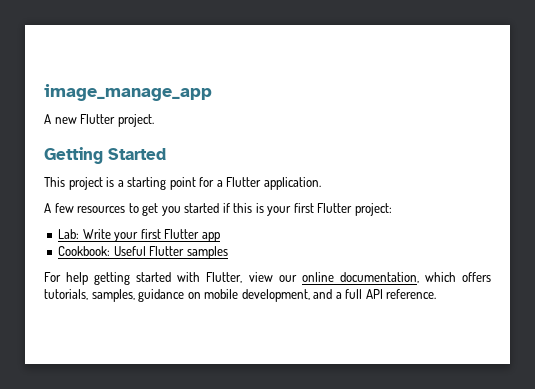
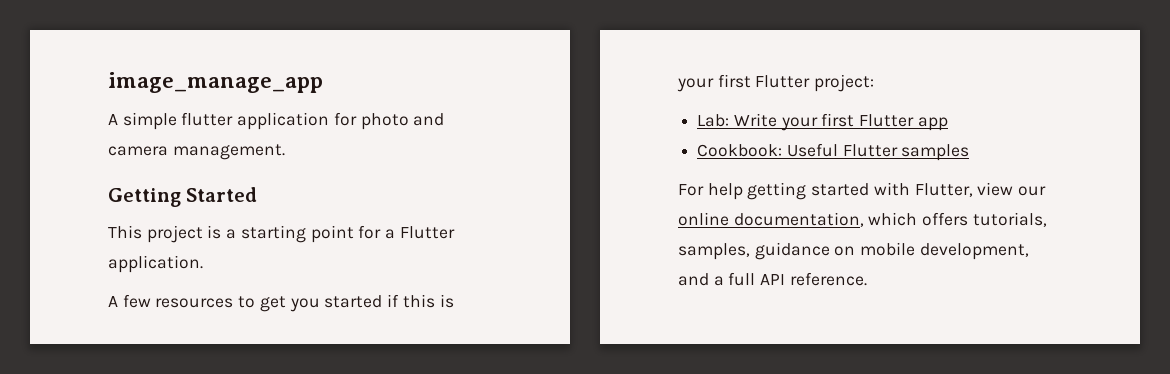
- A new Flutter project.
+ A simple flutter application for photo and camera management.

